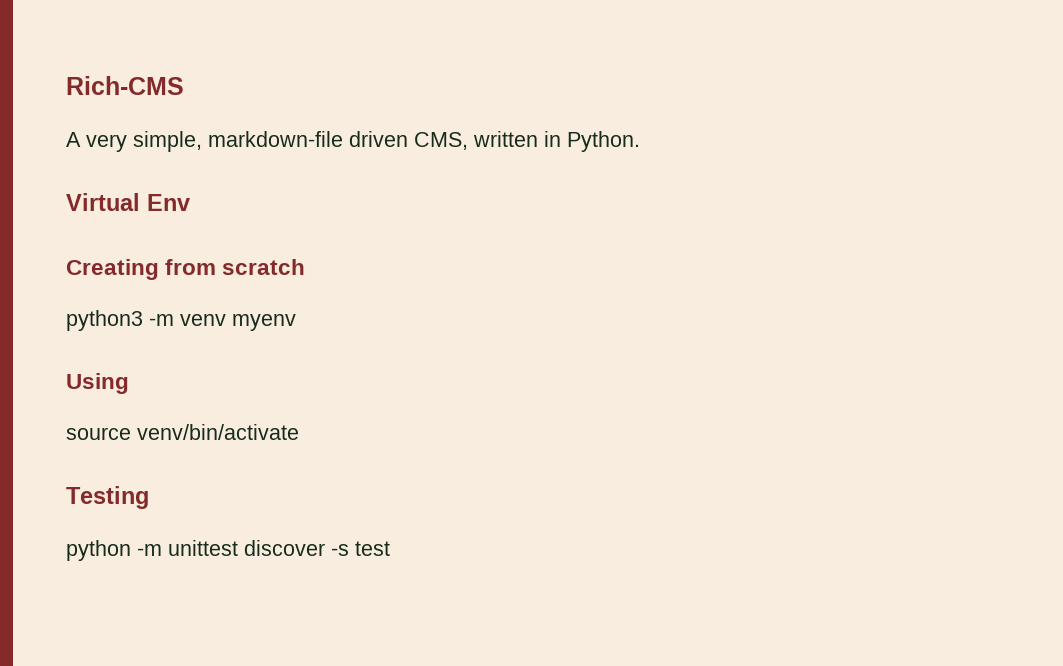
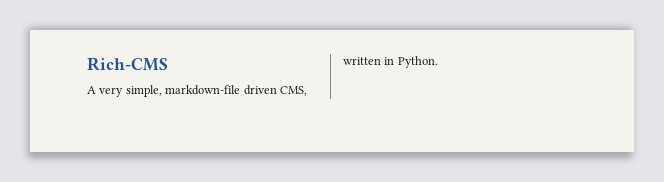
- Virtual Env
- Creating from scratch
- python3 -m venv myenv
- Using
- source venv/bin/activate
- Testing
- python -m unittest discover -s test

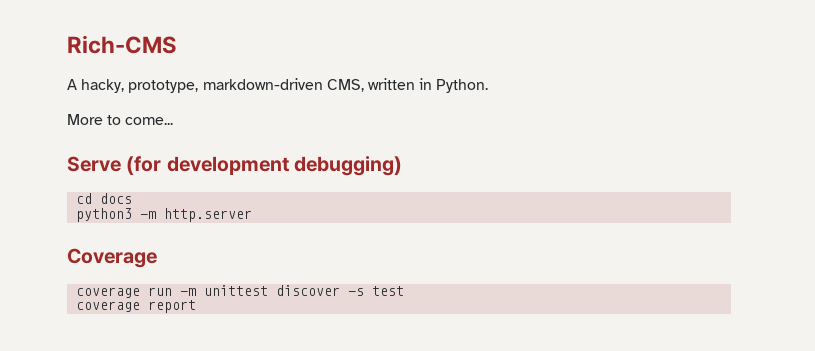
- A very simple, markdown-file driven CMS, written in Python.
+ A hacky, prototype, markdown-driven CMS, written in Python.
+ More to come...
+ Serve (for development debugging)
+ cd docs
+ python3 -m http.server
+ Coverage
+ coverage run -m unittest discover -s test
+ coverage report

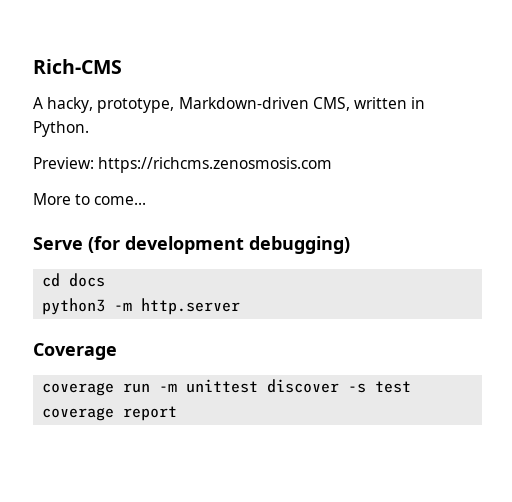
- A hacky, prototype, markdown-driven CMS, written in Python.
+ A hacky, prototype, Markdown-driven CMS, written in Python.
+ Preview: https://richcms.zenosmosis.com

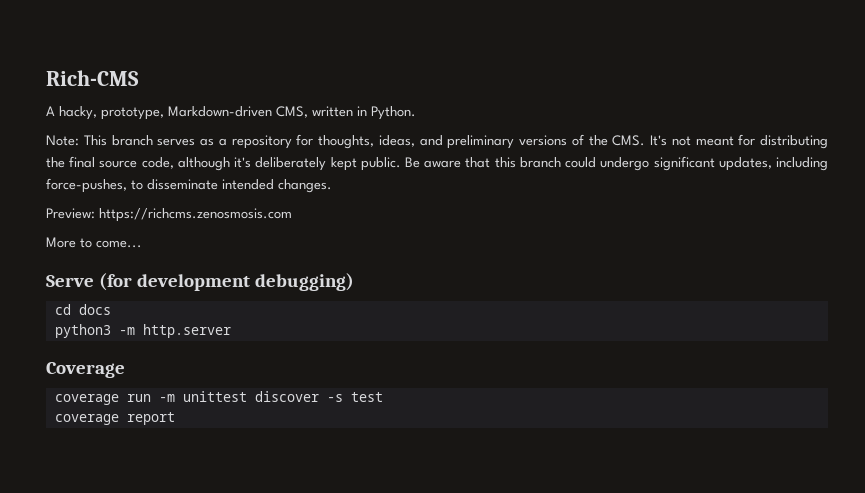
+ Note: This branch serves as a repository for thoughts, ideas, and preliminary versions of the CMS. It's not meant for distributing the final source code, although it's deliberately kept public. Be aware that this branch could undergo significant updates, including force-pushes, to disseminate intended changes.

